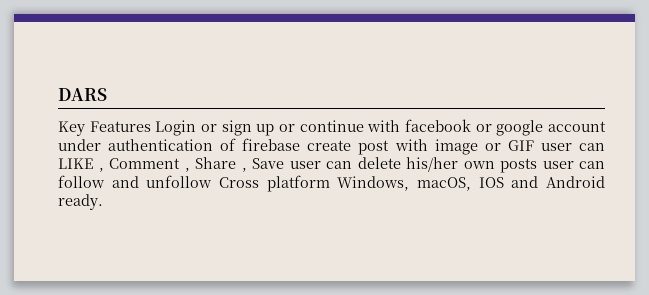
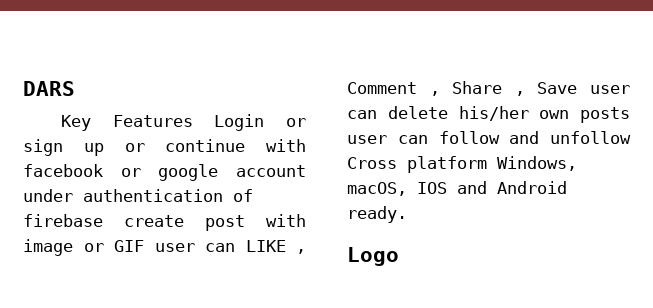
+ Logo

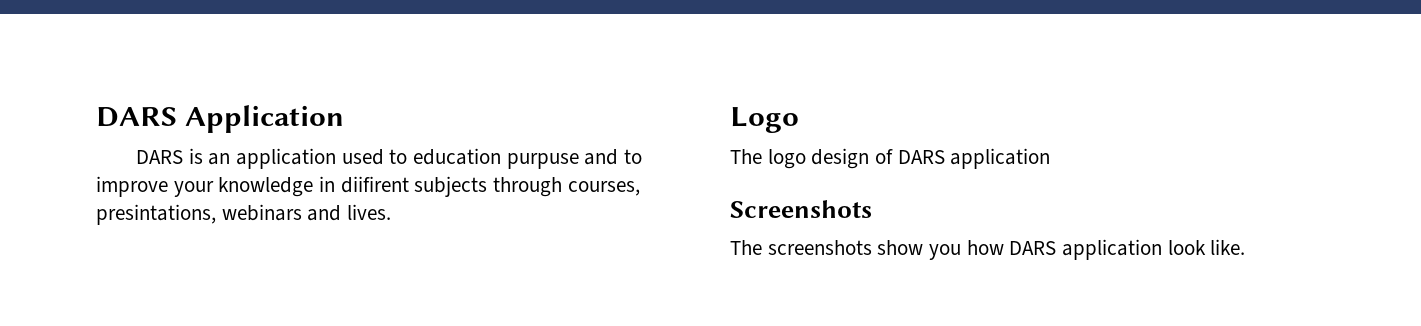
- DARS
- Key Features Login or sign up or continue with facebook or google account under authentication of firebase create post with image or GIF user can LIKE , Comment , Share , Save user can delete his/her own posts user can follow and unfollow Cross platform Windows, macOS, IOS and Android ready.
+ DARS Application
+ DARS is an application used to education purpuse and to improve your knowledge in diifirent subjects through courses, presintations, webinars and lives.
  Logo
+ The logo design of DARS application
+ Screenshots
+ The screenshots show you how DARS application look like.

